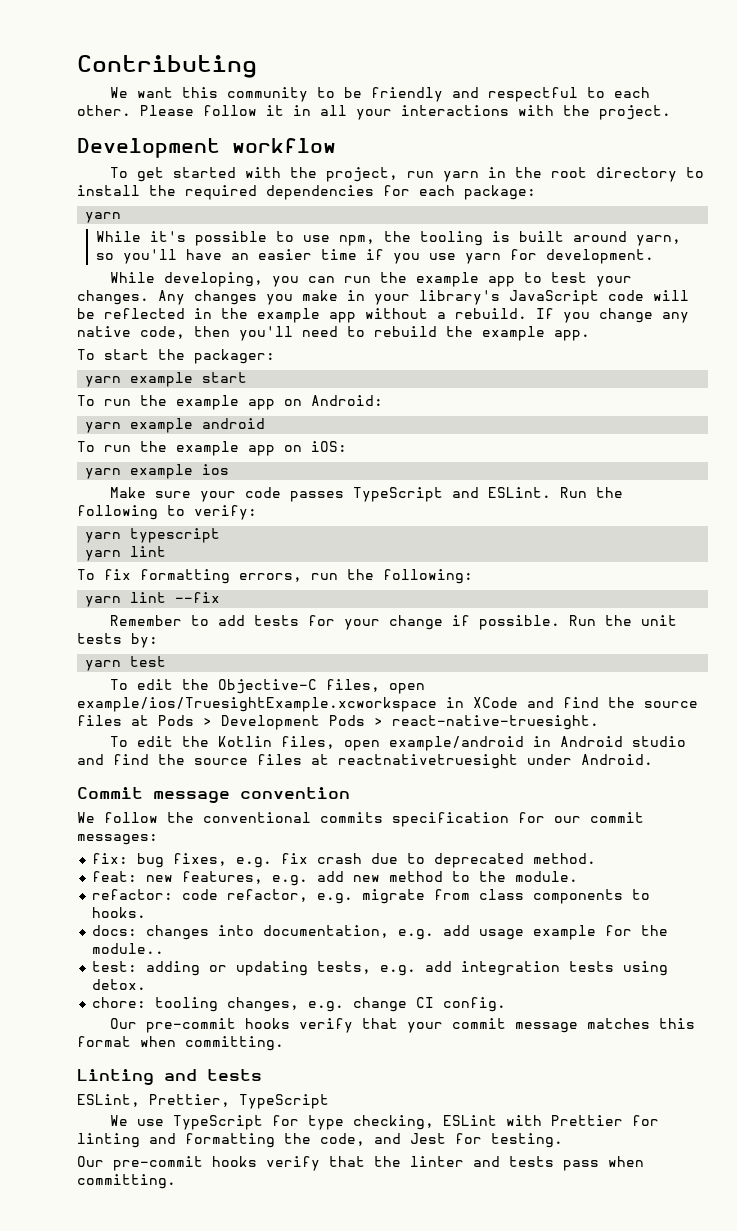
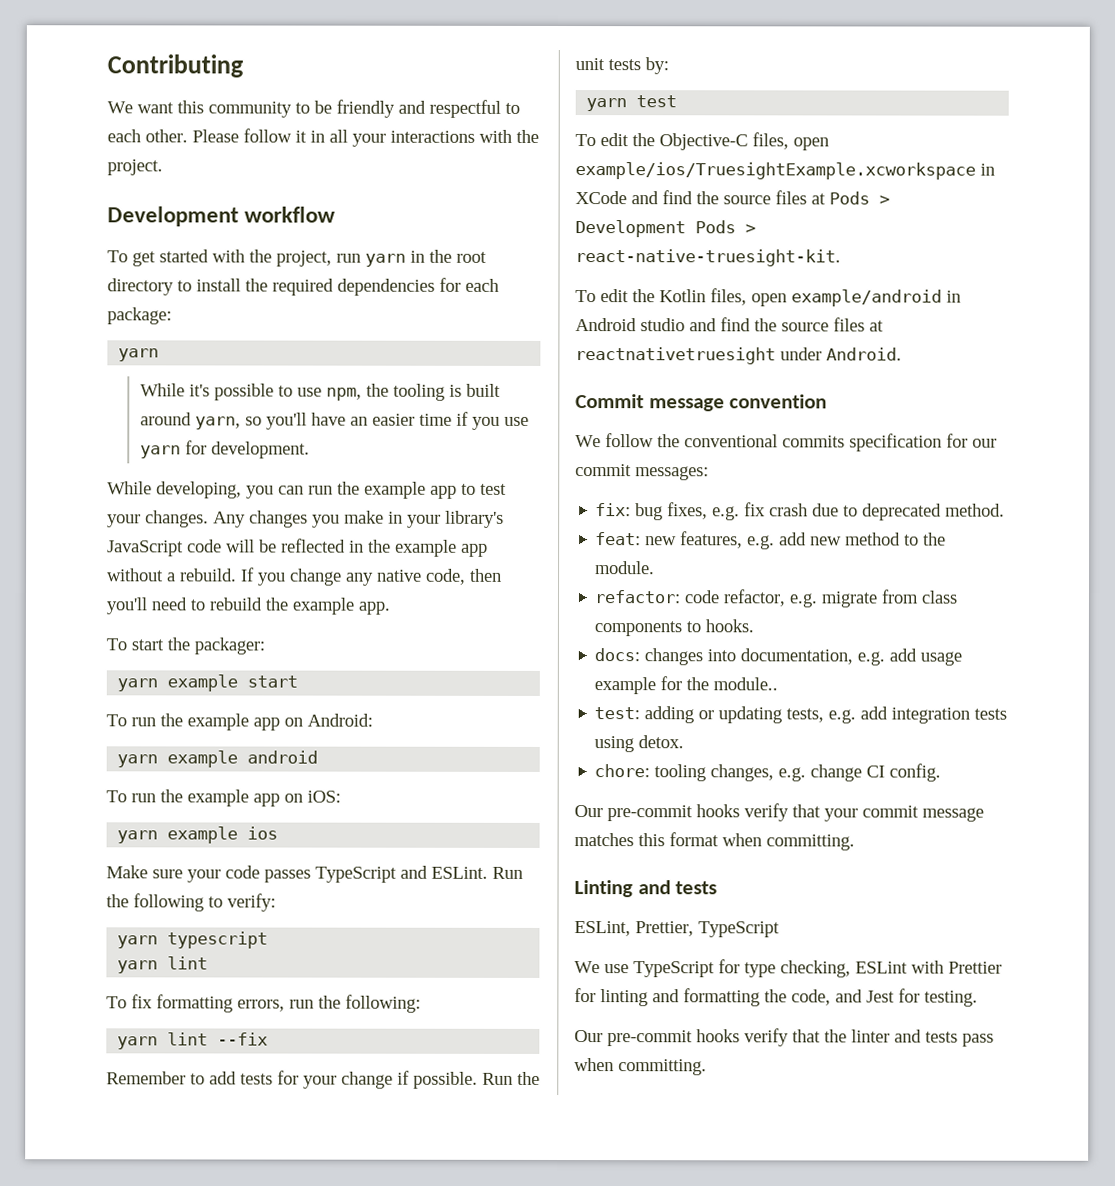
- To edit the Objective-C files, open example/ios/TruesightExample.xcworkspace in XCode and find the source files at Pods > Development Pods > react-native-truesight.
+ To edit the Objective-C files, open example/ios/TruesightExample.xcworkspace in XCode and find the source files at Pods > Development Pods > react-native-truesight-kit.

